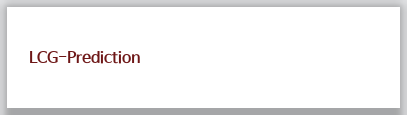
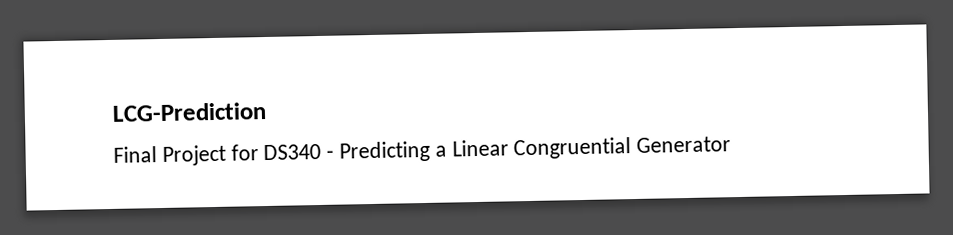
+ Final Project for DS340 - Predicting a Linear Congruential Generator

